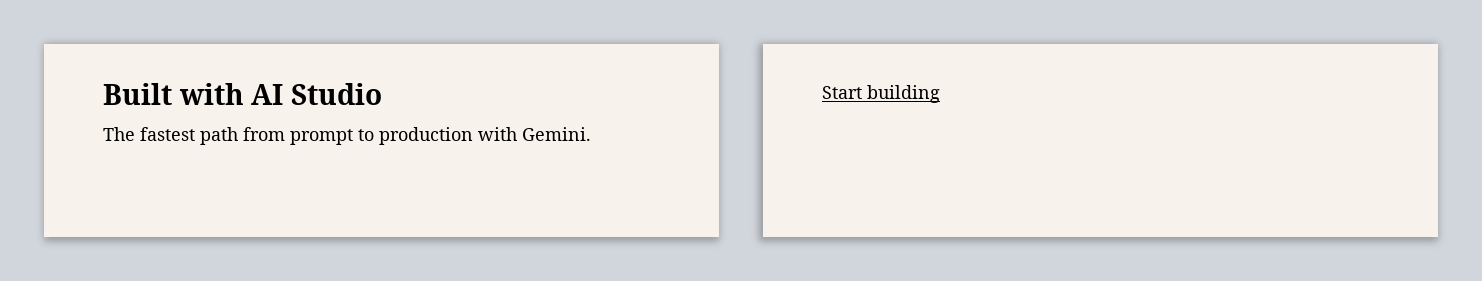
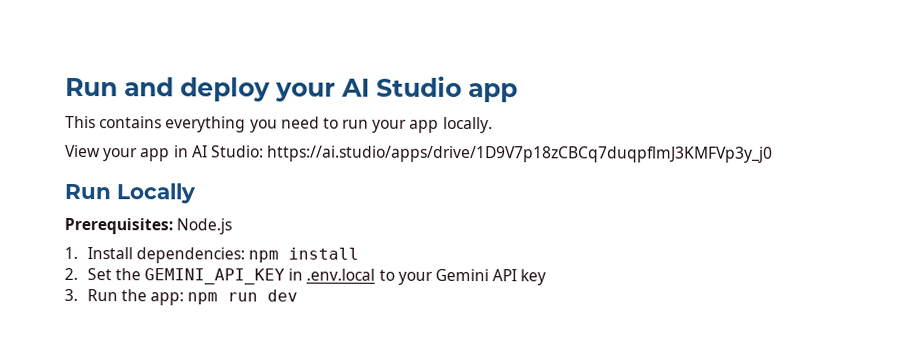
- Built with AI Studio
- The fastest path from prompt to production with Gemini.
- Start building
+ Run and deploy your AI Studio app
+ This contains everything you need to run your app locally.
+ View your app in AI Studio: https://ai.studio/apps/drive/1D9V7p18zCBCq7duqpflmJ3KMFVp3y_j0
+ Run Locally
+ Prerequisites: Node.js
+ 1. Install dependencies: npm install
+ 2. Set the GEMINI_API_KEY in .env.local to your Gemini API key
+ 3. Run the app: npm run dev

